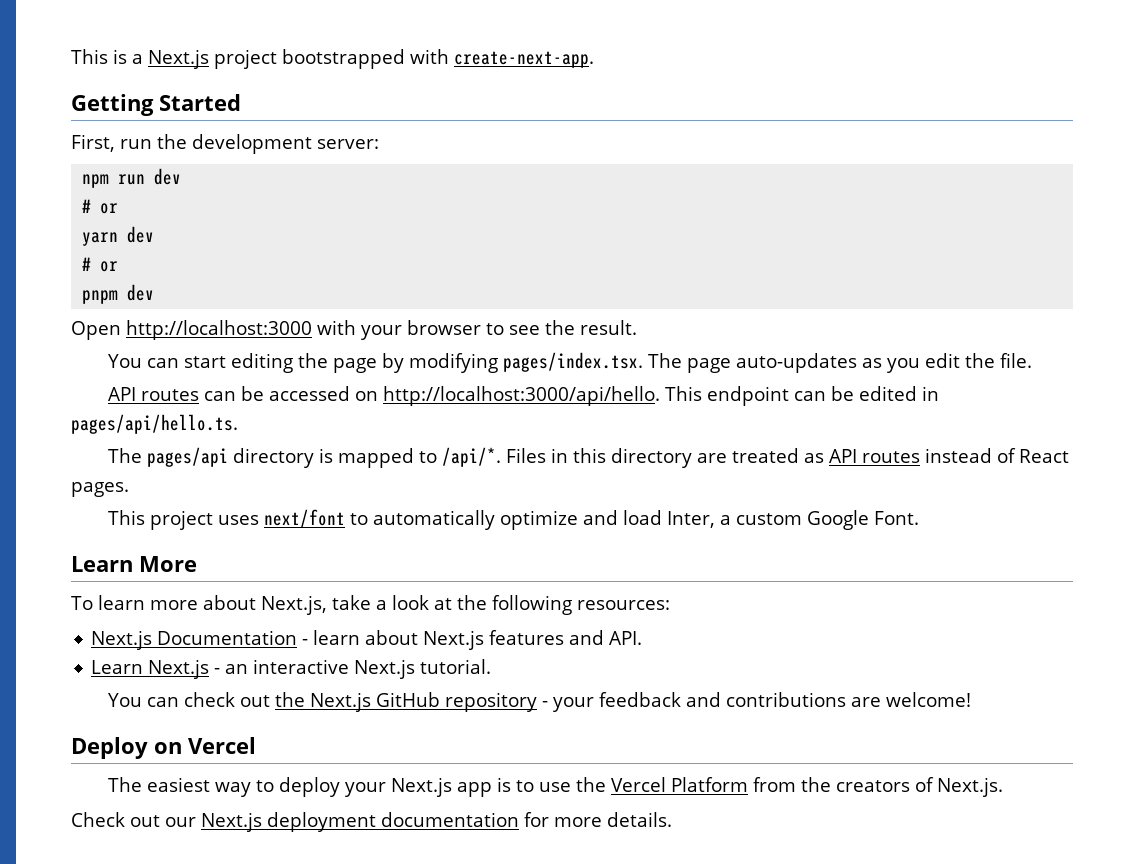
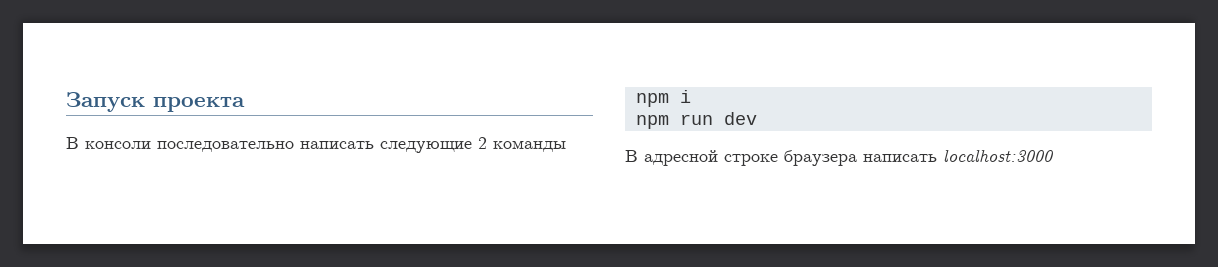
- This is a Next.js project bootstrapped with create-next-app.
- Getting Started
- First, run the development server:
+ Запуск проекта
+ В консоли последовательно написать следующие 2 команды
+ npm i
  npm run dev
- # or
- yarn dev
- # or
- pnpm dev
- Open http://localhost:3000 with your browser to see the result.
- You can start editing the page by modifying pages/index.tsx. The page auto-updates as you edit the file.
- API routes can be accessed on http://localhost:3000/api/hello. This endpoint can be edited in pages/api/hello.ts.
- The pages/api directory is mapped to /api/*. Files in this directory are treated as API routes instead of React pages.
- This project uses next/font to automatically optimize and load Inter, a custom Google Font.
- Learn More
- To learn more about Next.js, take a look at the following resources:
- Next.js Documentation - learn about Next.js features and API.
- Learn Next.js - an interactive Next.js tutorial.
- You can check out the Next.js GitHub repository - your feedback and contributions are welcome!
- Deploy on Vercel
- The easiest way to deploy your Next.js app is to use the Vercel Platform from the creators of Next.js.
- Check out our Next.js deployment documentation for more details.
+ В адресной строке браузера написать localhost:3000

